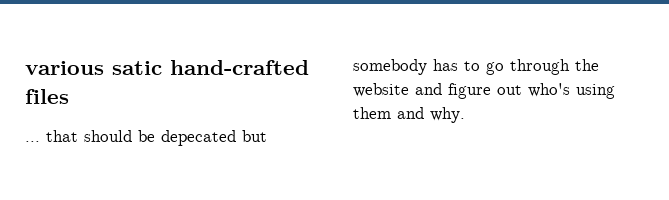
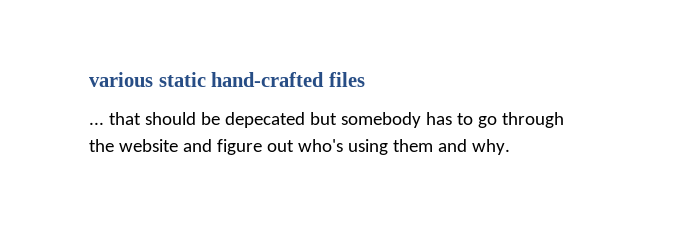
- various satic hand-crafted files
+ various static hand-crafted files

